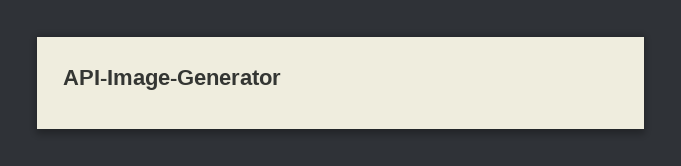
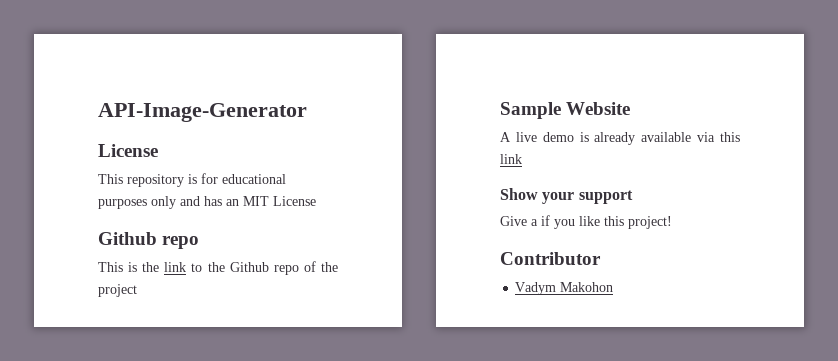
  API-Image-Generator
+ License
+ This repository is for educational purposes only and has an MIT License
+ Github repo
+ This is the link to the Github repo of the project
+ Sample Website
+ A live demo is already available via this link
+ Show your support
+ Give a if you like this project!
+ Contributor
+ Vadym Makohon

